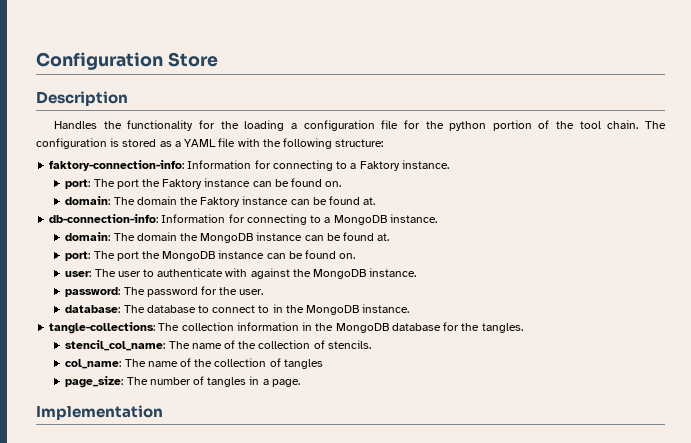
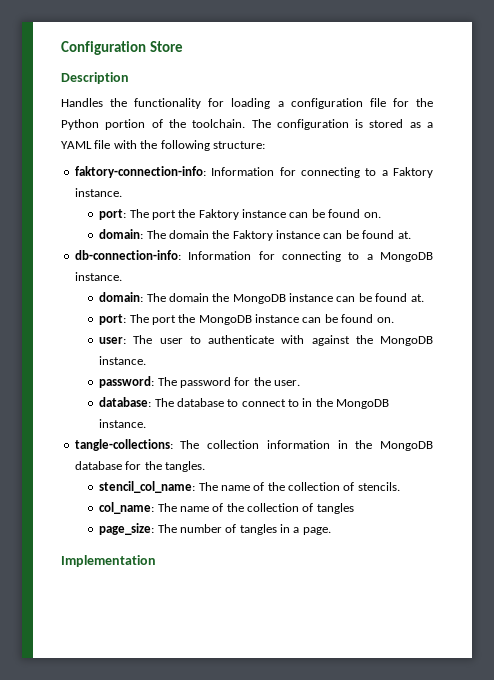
- Handles the functionality for the loading a configuration file for the python portion of the tool chain.
+ Handles the functionality for loading a configuration file for the Python portion of the toolchain.

